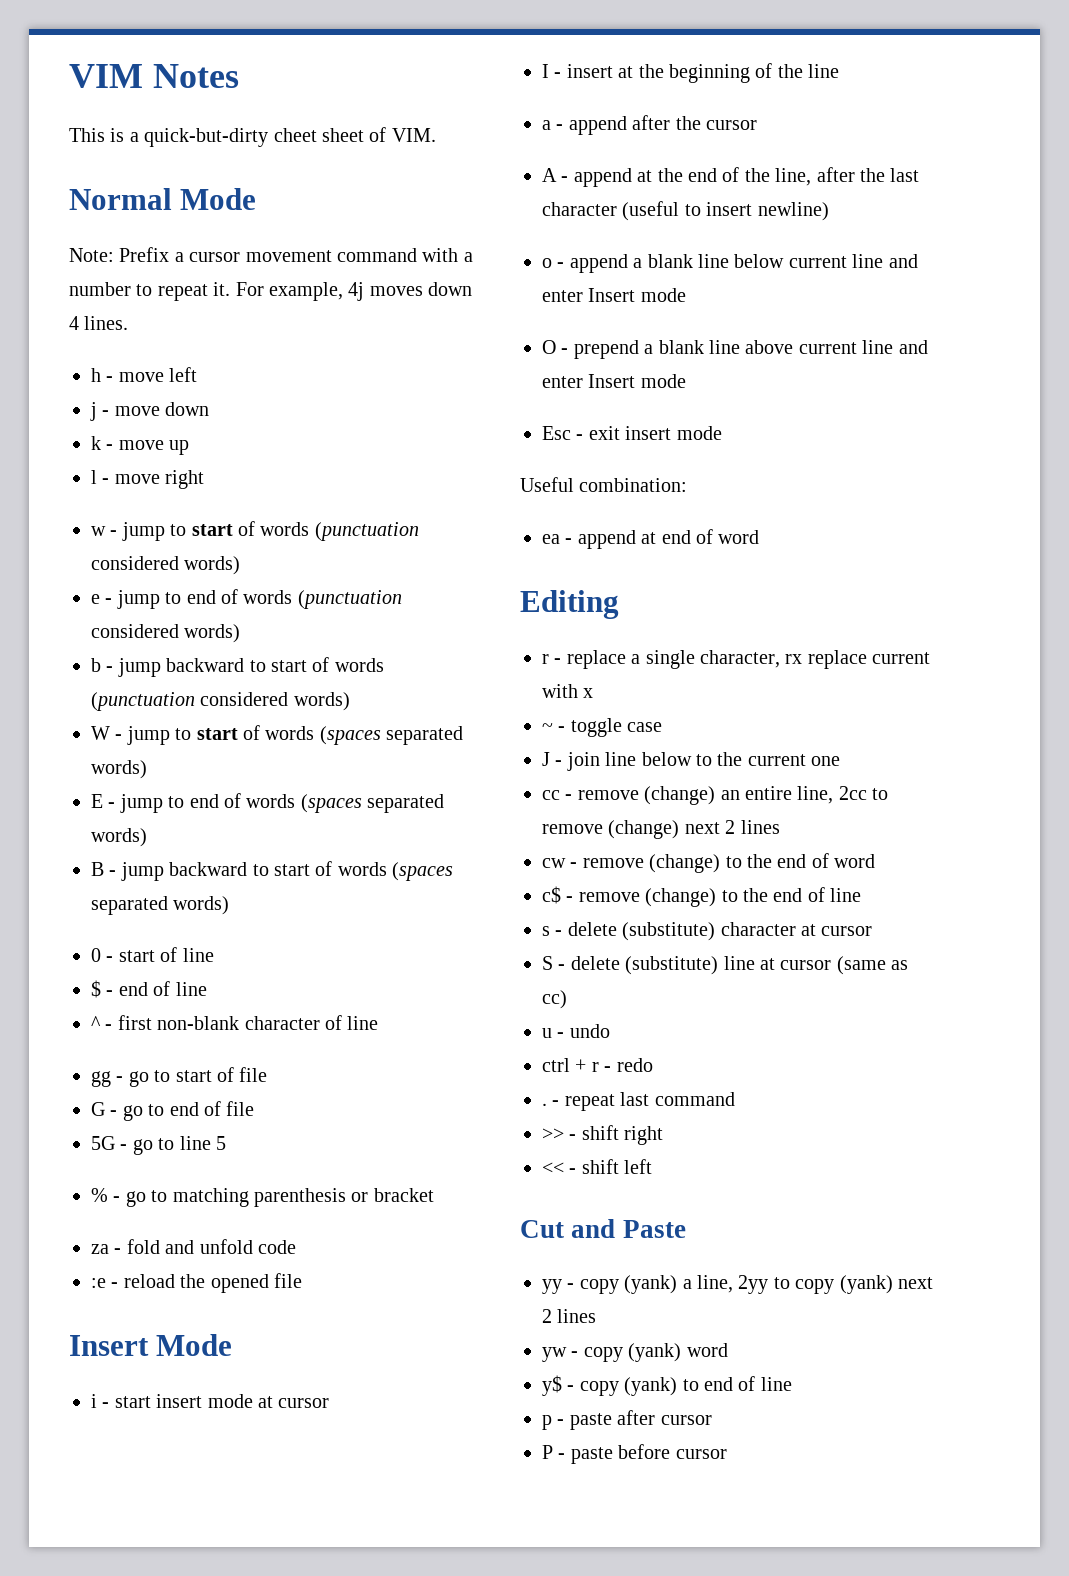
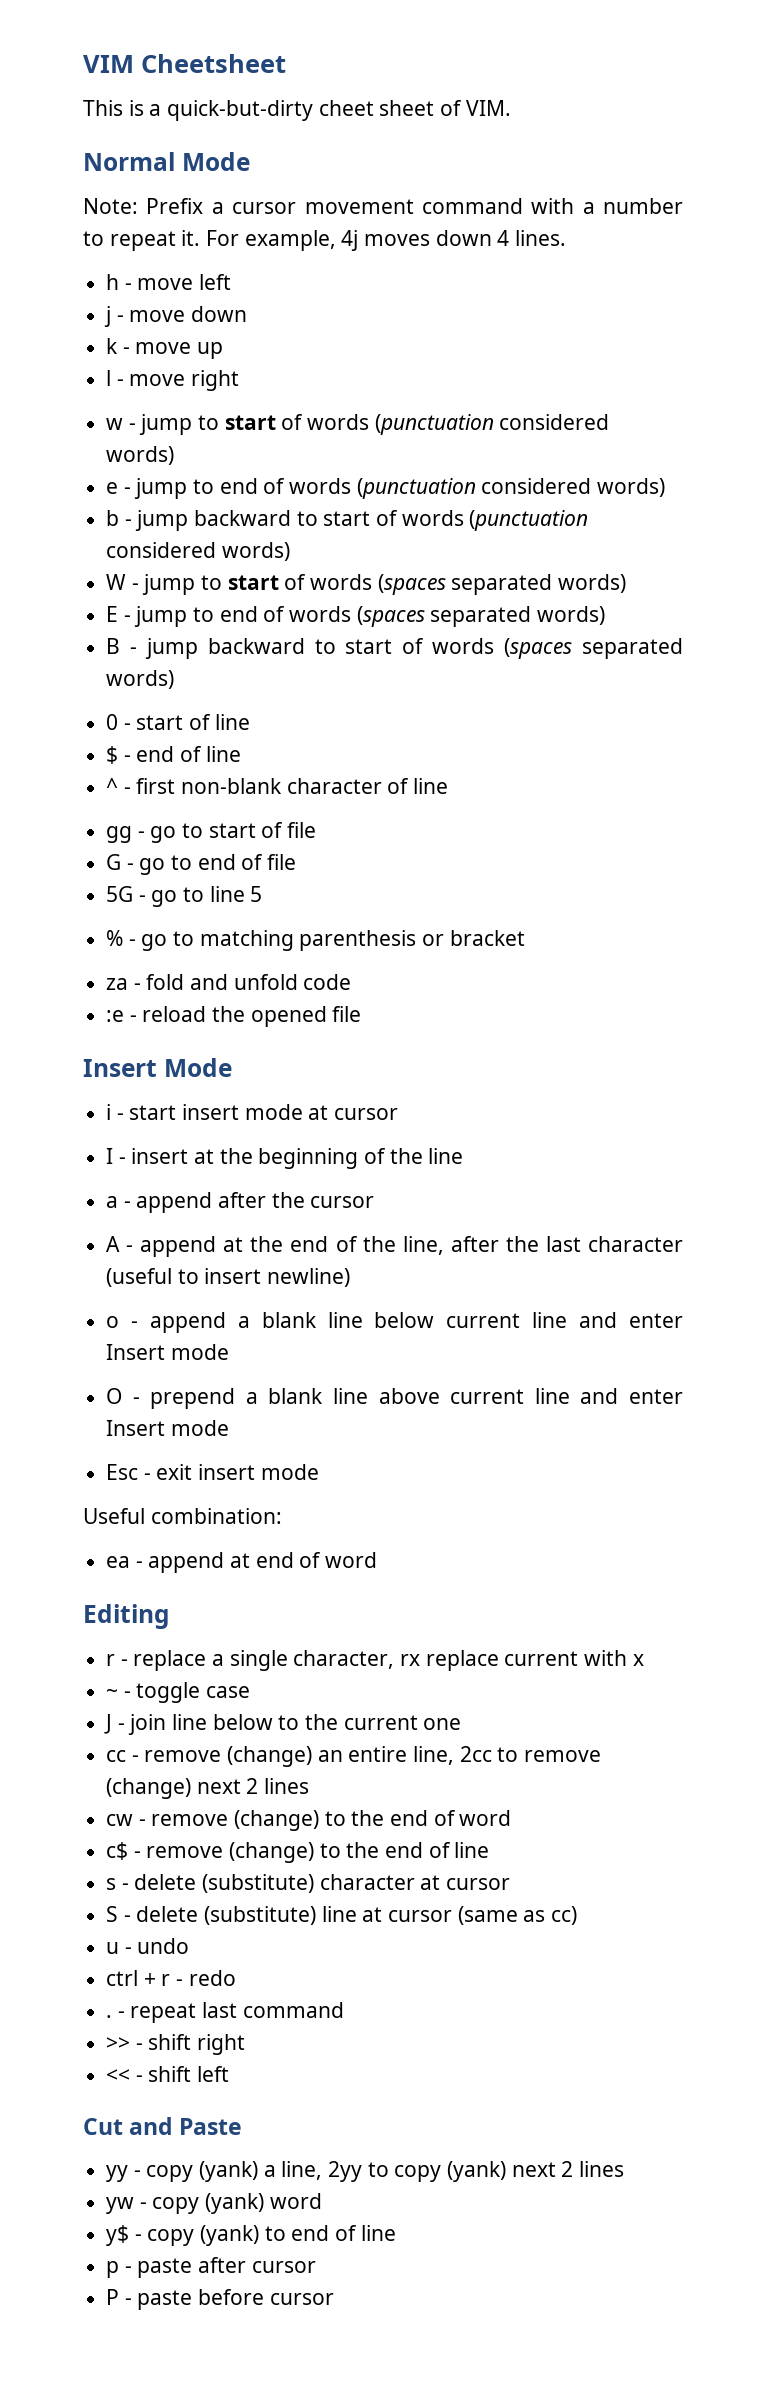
- VIM Notes
+ VIM Cheetsheet

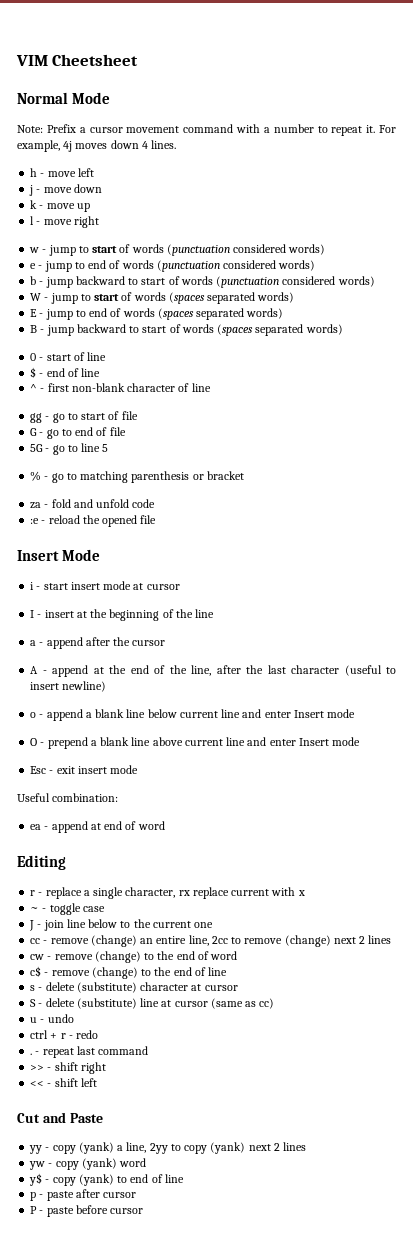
- This is a quick-but-dirty cheet sheet of VIM.

